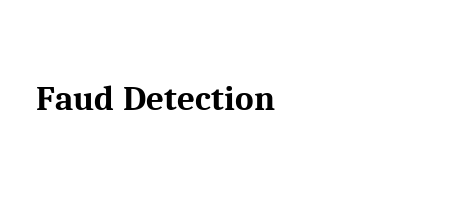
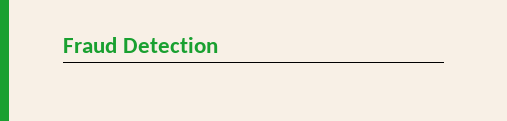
- Faud Detection
+ Fraud Detection

